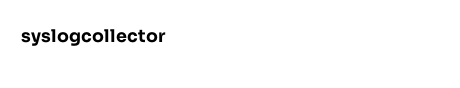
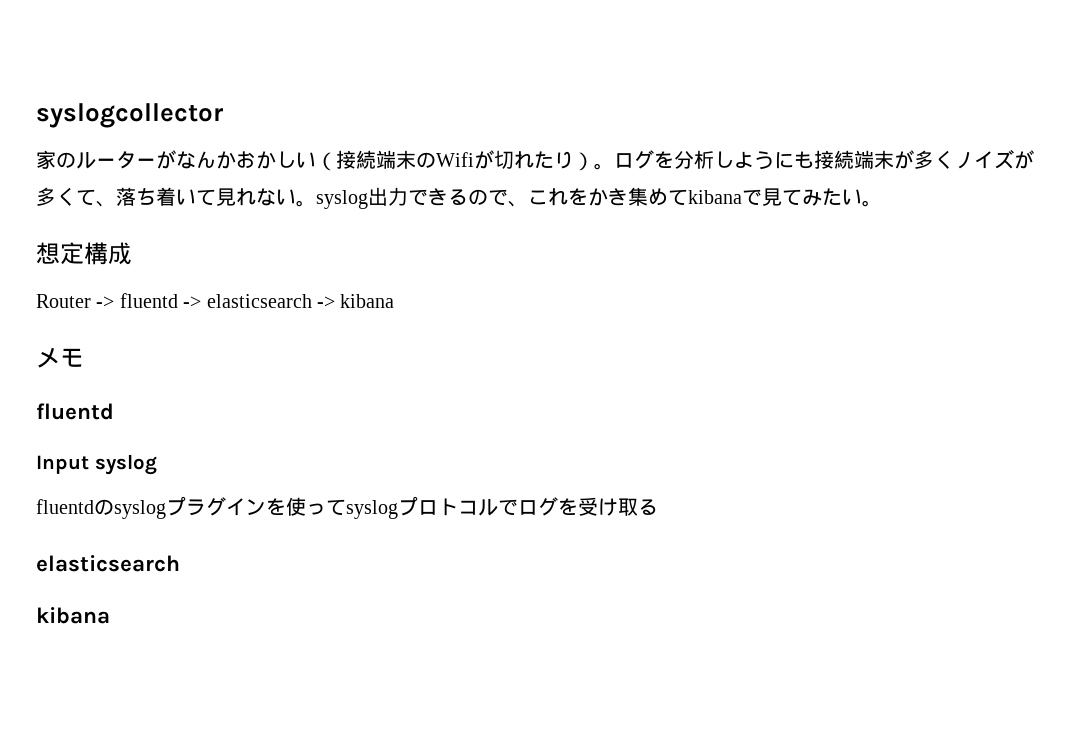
+ 家のルーターがなんかおかしい（接続端末のWifiが切れたり）。ログを分析しようにも接続端末が多くノイズが多くて、落ち着いて見れない。syslog出力できるので、これをかき集めてkibanaで見てみたい。
+ 想定構成
+ Router -> fluentd -> elasticsearch -> kibana
+ メモ
+ fluentd
+ Input syslog
+ fluentdのsyslogプラグインを使ってsyslogプロトコルでログを受け取る
+ elasticsearch
+ kibana

